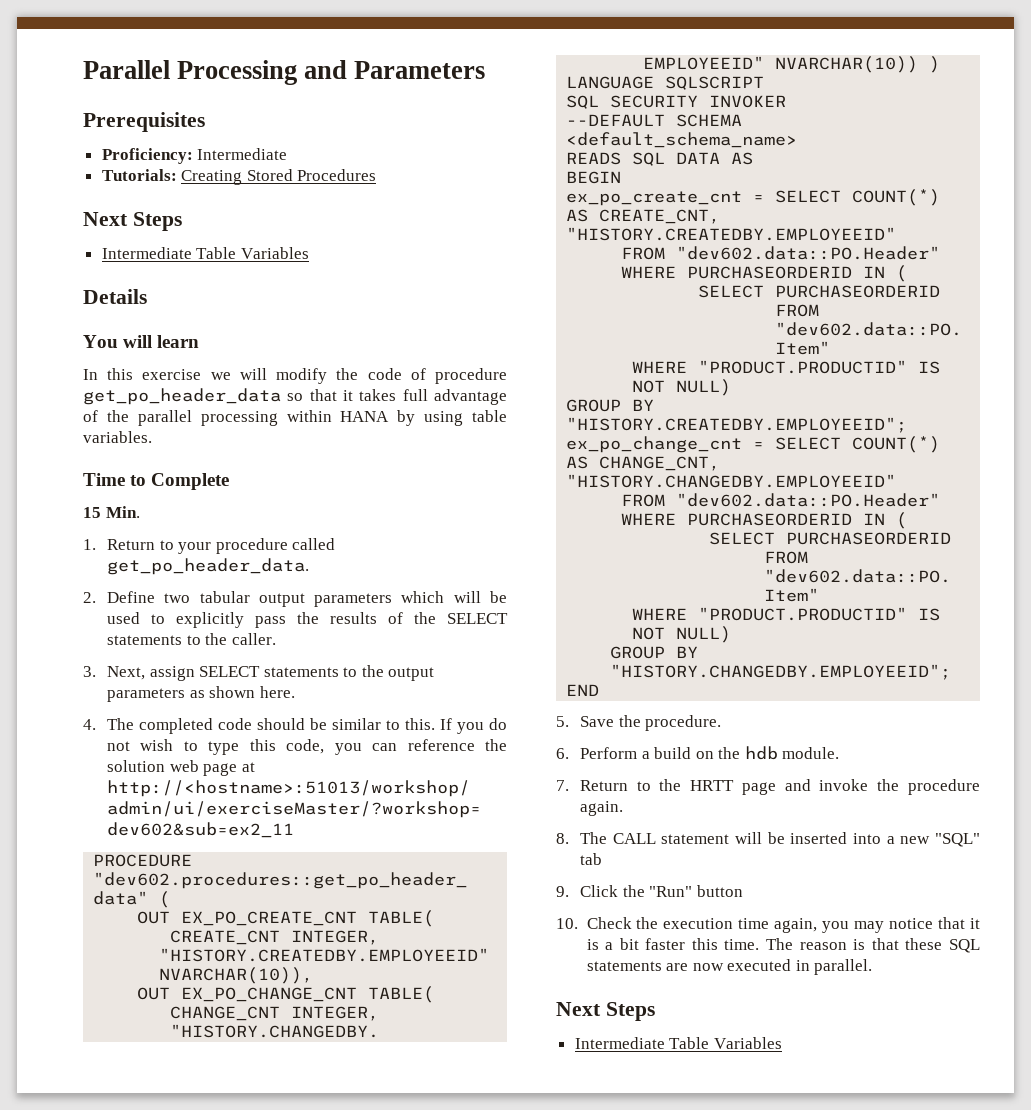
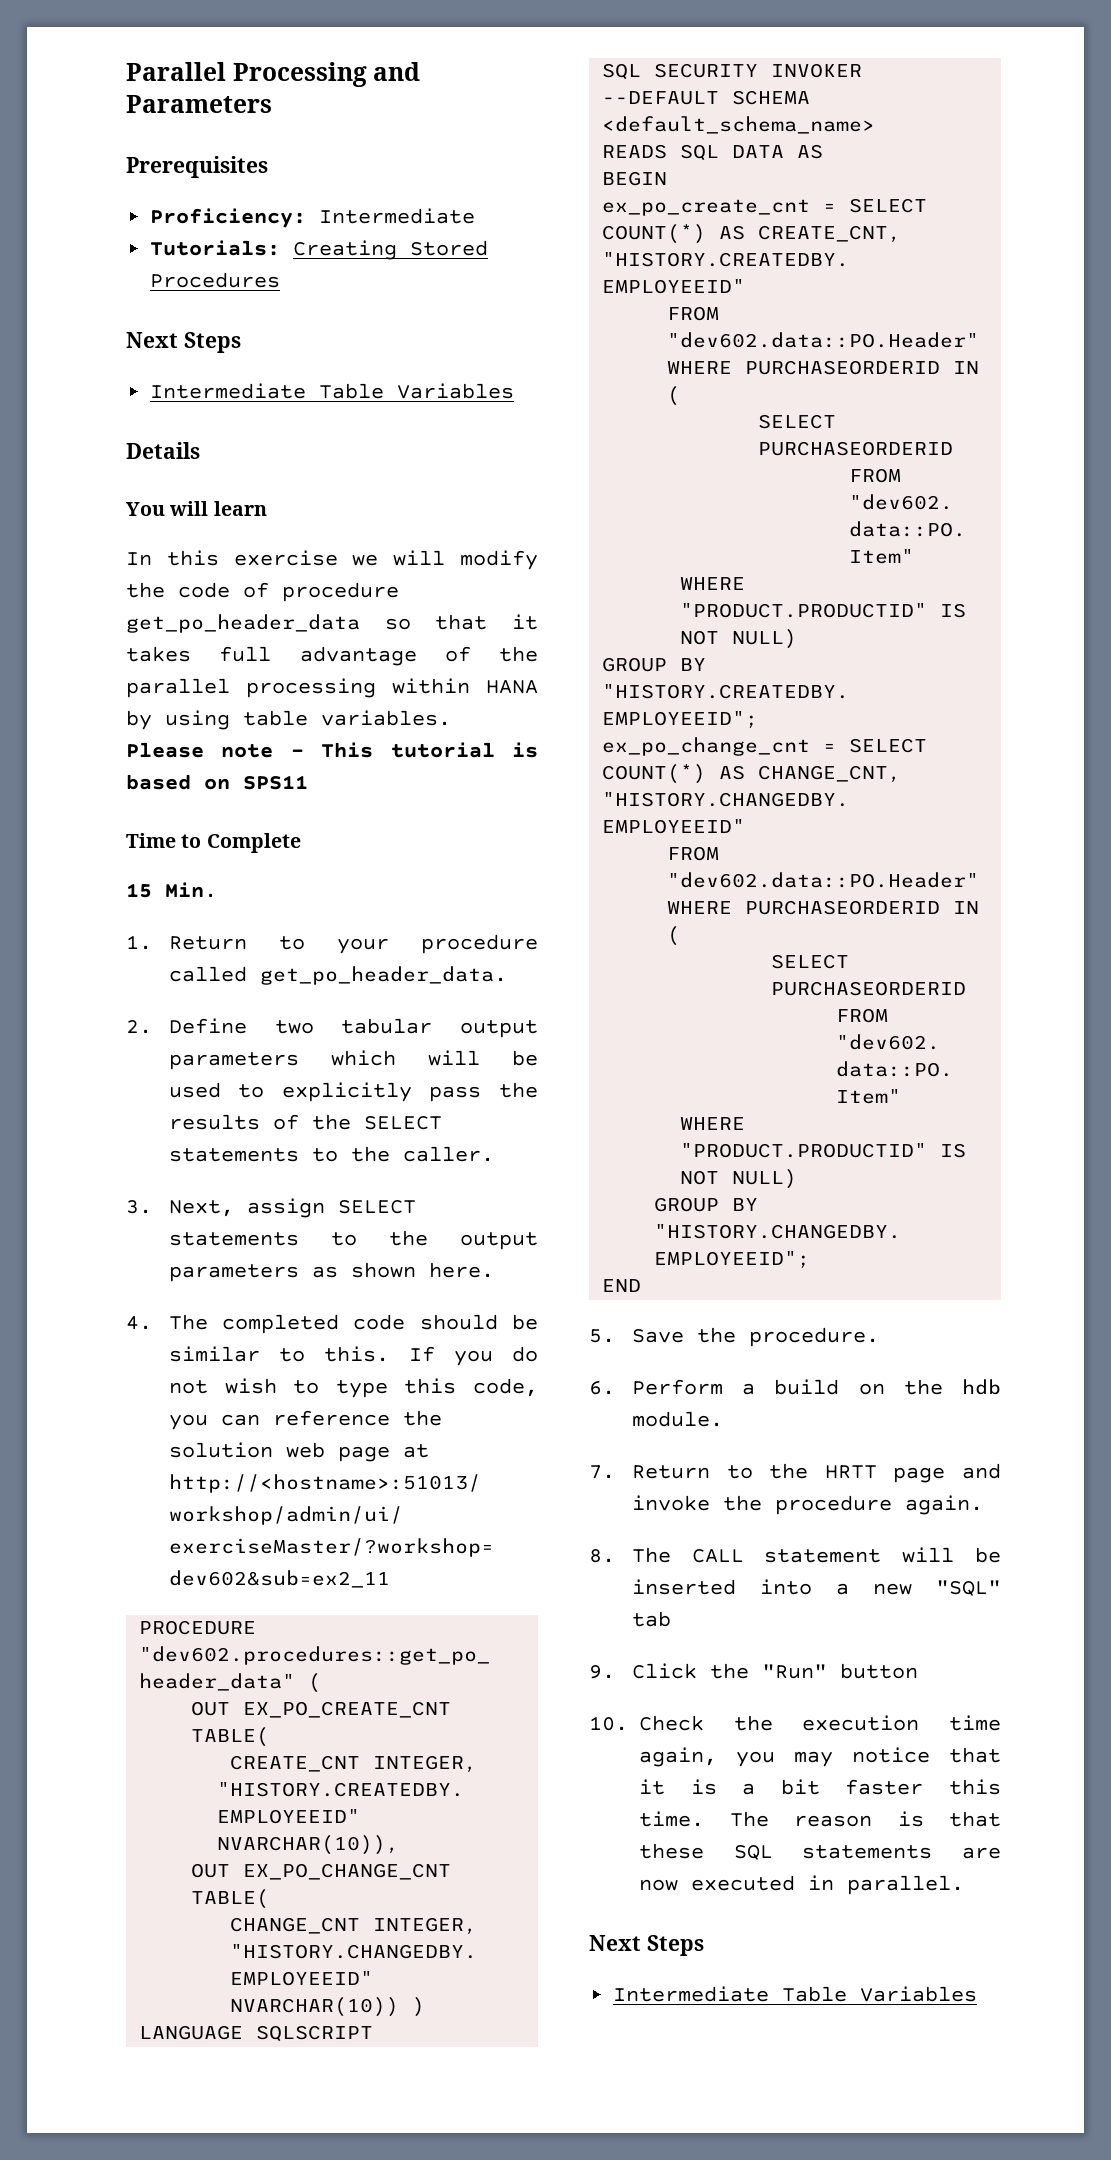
+ Please note - This tutorial is based on SPS11

